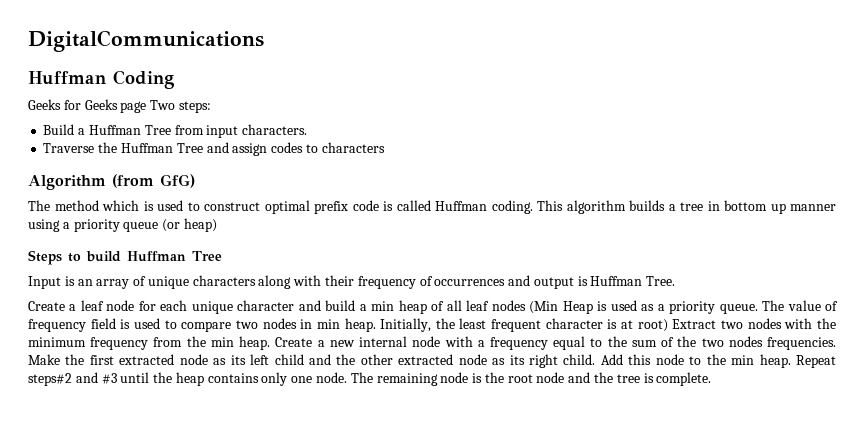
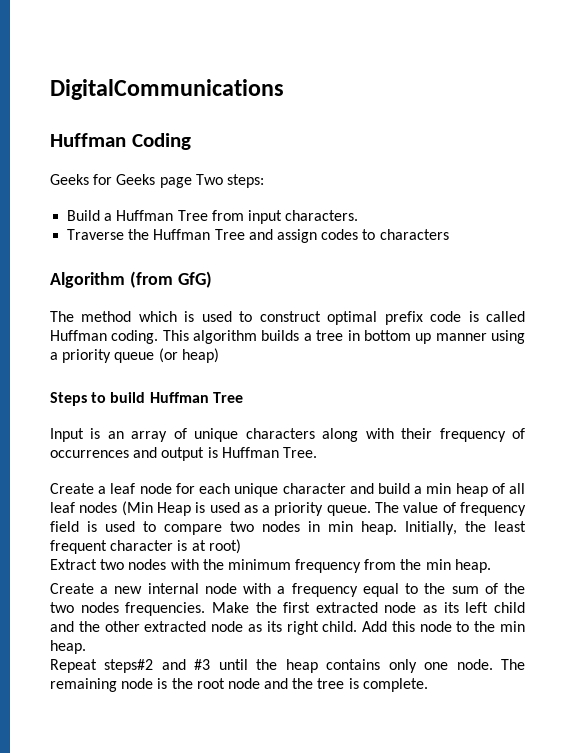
- Initially, the least frequent character is at root) Extract two nodes with the minimum frequency from the min heap. Create a new internal node with a frequency equal to the sum of the two nodes frequencies.
+ Initially, the least frequent character is at root)
+ Extract two nodes with the minimum frequency from the min heap.
+ Create a new internal node with a frequency equal to the sum of the two nodes frequencies.
- Add this node to the min heap. Repeat steps#2 and #3 until the heap contains only one node.
+ Add this node to the min heap.
+ Repeat steps#2 and #3 until the heap contains only one node.

